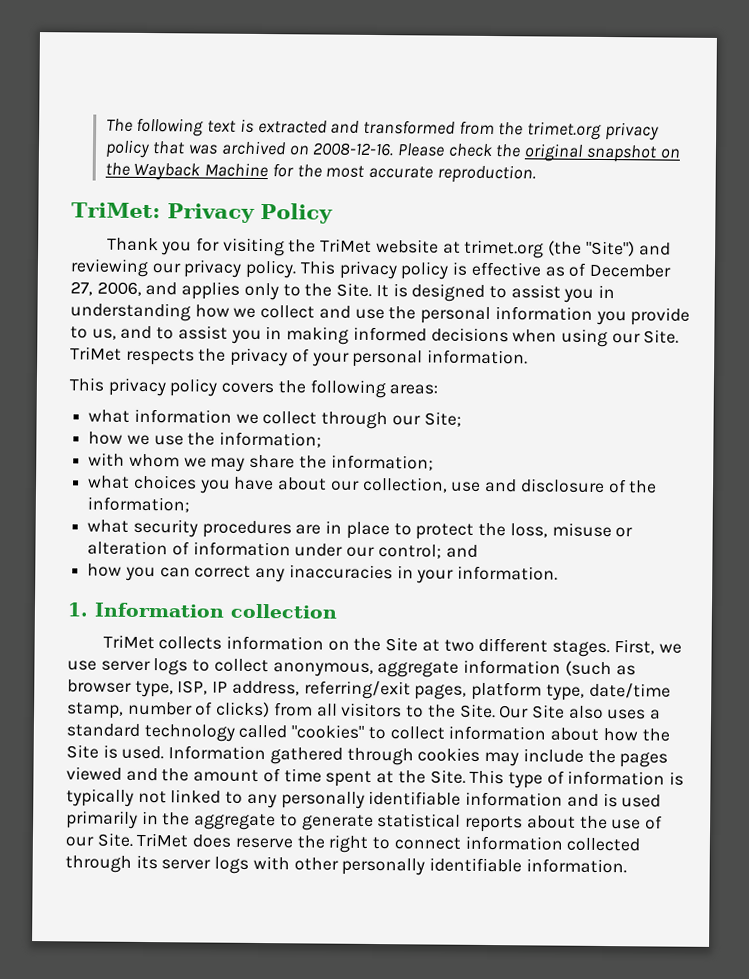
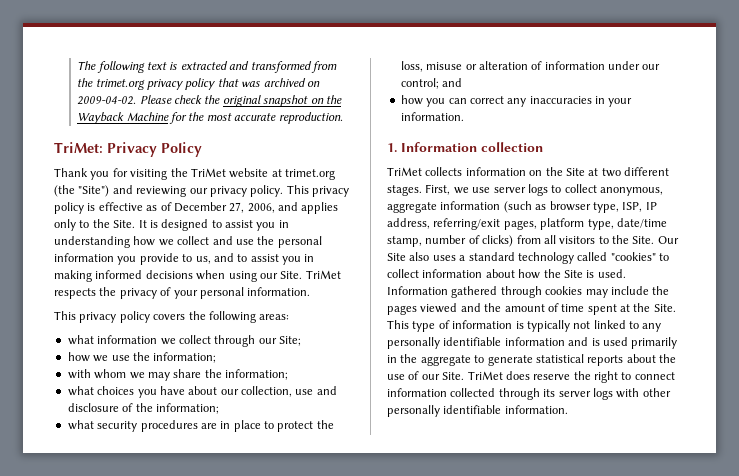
- The following text is extracted and transformed from the trimet.org privacy policy that was archived on 2008-12-16.
+ The following text is extracted and transformed from the trimet.org privacy policy that was archived on 2009-04-02.

